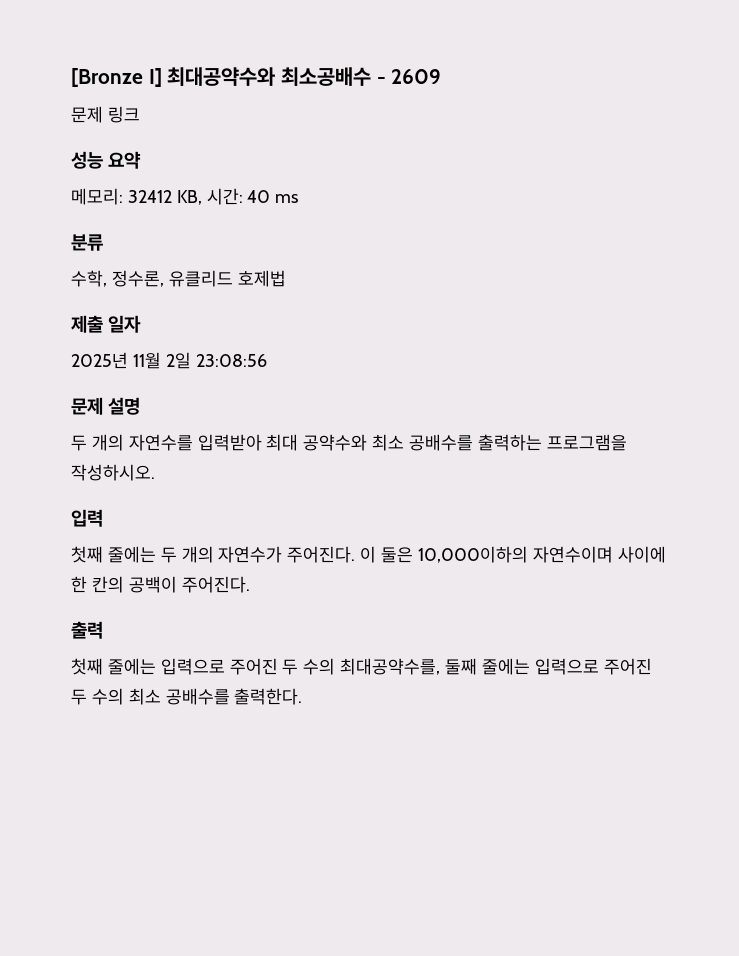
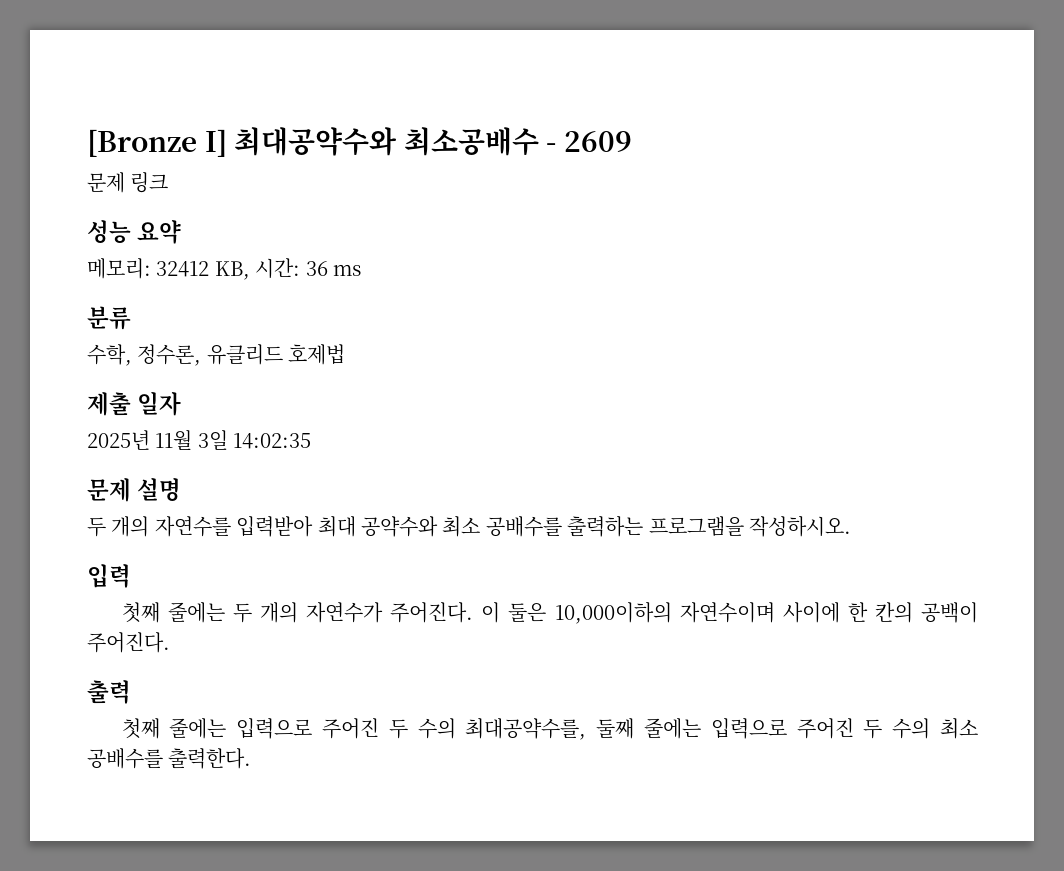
- 메모리: 32412 KB, 시간: 40 ms
+ 메모리: 32412 KB, 시간: 36 ms
- 2025년 11월 2일 23:08:56
+ 2025년 11월 3일 14:02:35

